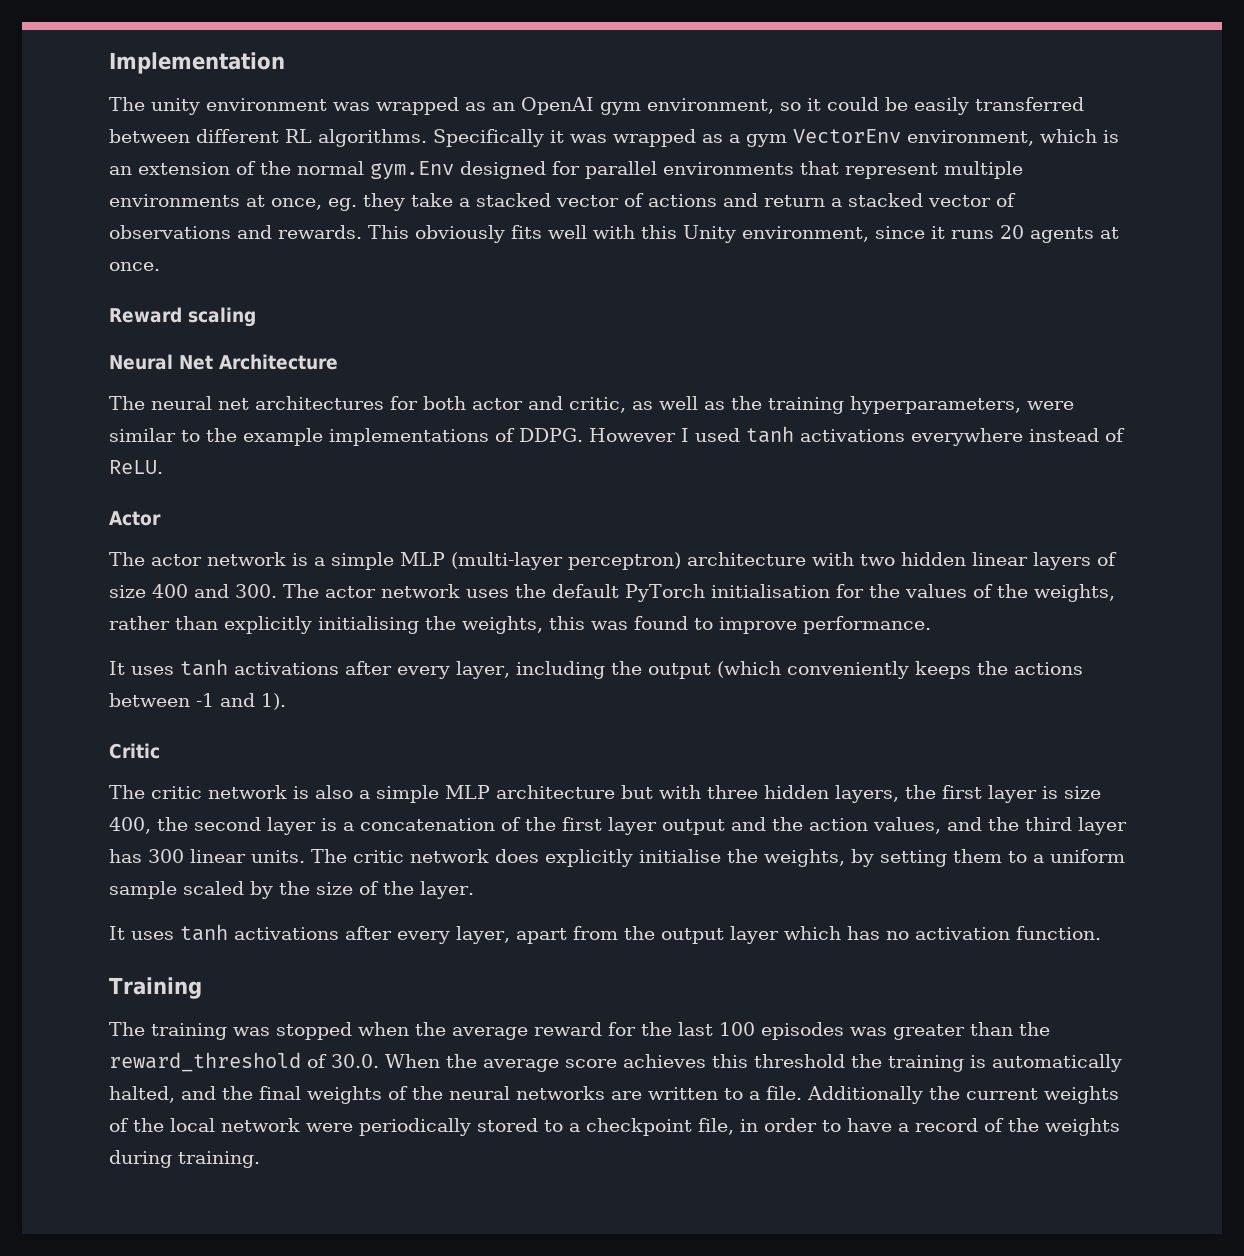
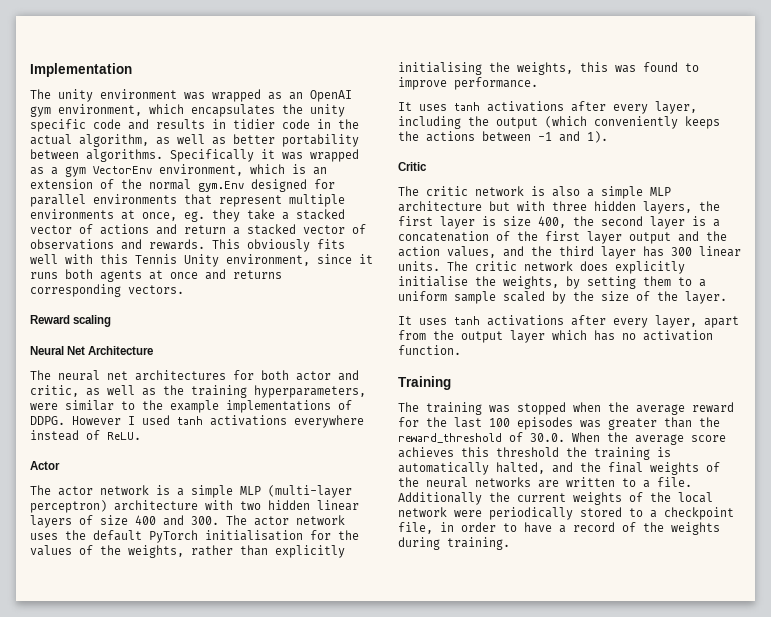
- The unity environment was wrapped as an OpenAI gym environment, so it could be easily transferred between different RL algorithms.
+ The unity environment was wrapped as an OpenAI gym environment, which encapsulates the unity specific code and results in tidier code in the actual algorithm, as well as better portability between algorithms.
- This obviously fits well with this Unity environment, since it runs 20 agents at once.
+ This obviously fits well with this Tennis Unity environment, since it runs both agents at once and returns corresponding vectors.

